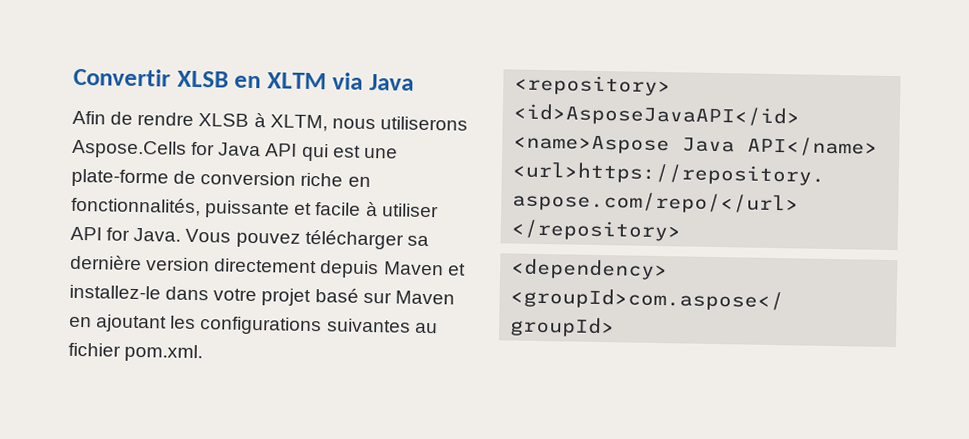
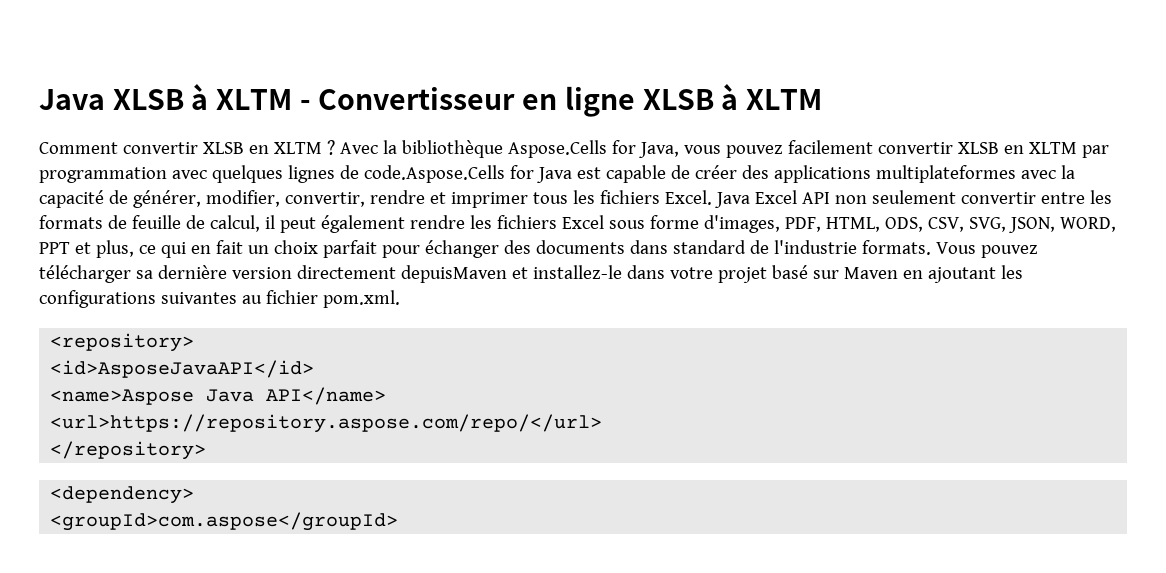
- Convertir XLSB en XLTM via Java
- Afin de rendre XLSB à XLTM, nous utiliserons Aspose.Cells for Java API qui est une plate-forme de conversion riche en fonctionnalités, puissante et facile à utiliser API for Java.
+ Java XLSB à XLTM - Convertisseur en ligne XLSB à XLTM
+ Comment convertir XLSB en XLTM ? Avec la bibliothèque Aspose.Cells for Java, vous pouvez facilement convertir XLSB en XLTM par programmation avec quelques lignes de code.Aspose.Cells for Java est capable de créer des applications multiplateformes avec la capacité de générer, modifier, convertir, rendre et imprimer tous les fichiers Excel. Java Excel API non seulement convertir entre les formats de feuille de calcul, il peut également rendre les fichiers Excel sous forme d'images, PDF, HTML, ODS, CSV, SVG, JSON, WORD, PPT et plus, ce qui en fait un choix parfait pour échanger des documents dans standard de l'industrie formats.
- Vous pouvez télécharger sa dernière version directement depuis Maven et installez-le dans votre projet basé sur Maven en ajoutant les configurations suivantes au fichier pom.xml.
+ Vous pouvez télécharger sa dernière version directement depuisMaven et installez-le dans votre projet basé sur Maven en ajoutant les configurations suivantes au fichier pom.xml.

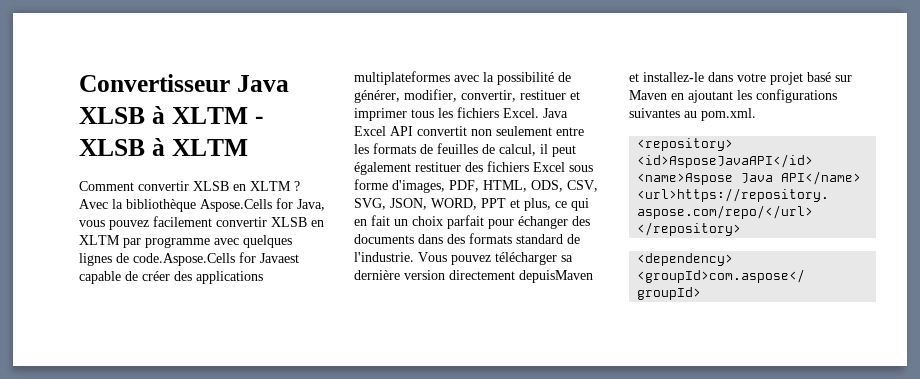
- Java XLSB à XLTM - Convertisseur en ligne XLSB à XLTM
+ Convertisseur Java XLSB à XLTM - XLSB à XLTM
- Avec la bibliothèque Aspose.Cells for Java, vous pouvez facilement convertir XLSB en XLTM par programmation avec quelques lignes de code.Aspose.Cells for Java est capable de créer des applications multiplateformes avec la capacité de générer, modifier, convertir, rendre et imprimer tous les fichiers Excel.
+ Avec la bibliothèque Aspose.Cells for Java, vous pouvez facilement convertir XLSB en XLTM par programme avec quelques lignes de code.Aspose.Cells for Javaest capable de créer des applications multiplateformes avec la possibilité de générer, modifier, convertir, restituer et imprimer tous les fichiers Excel.
- Java Excel API non seulement convertir entre les formats de feuille de calcul, il peut également rendre les fichiers Excel sous forme d'images, PDF, HTML, ODS, CSV, SVG, JSON, WORD, PPT et plus, ce qui en fait un choix parfait pour échanger des documents dans standard de l'industrie formats.
+ Java Excel API convertit non seulement entre les formats de feuilles de calcul, il peut également restituer des fichiers Excel sous forme d'images, PDF, HTML, ODS, CSV, SVG, JSON, WORD, PPT et plus, ce qui en fait un choix parfait pour échanger des documents dans des formats standard de l'industrie.
- Vous pouvez télécharger sa dernière version directement depuisMaven et installez-le dans votre projet basé sur Maven en ajoutant les configurations suivantes au fichier pom.xml.
+ Vous pouvez télécharger sa dernière version directement depuisMaven et installez-le dans votre projet basé sur Maven en ajoutant les configurations suivantes au pom.xml.

